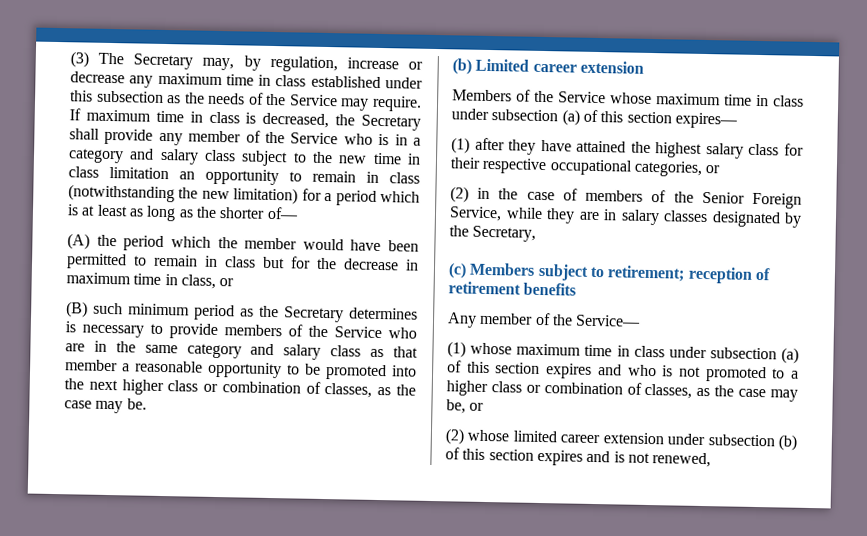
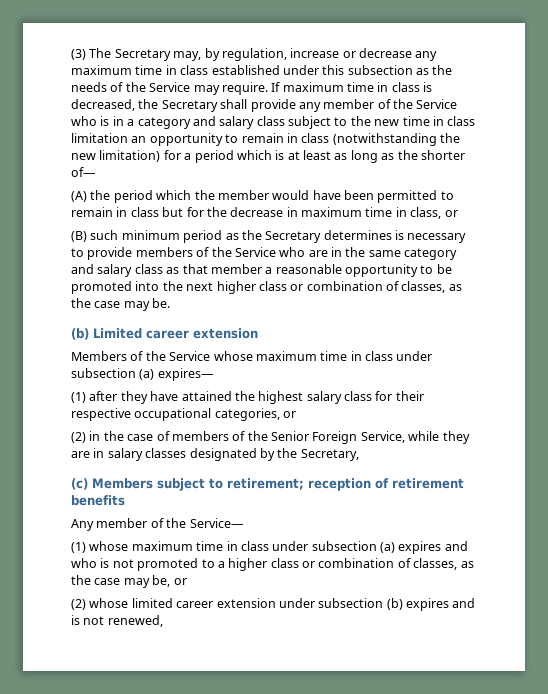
- Members of the Service whose maximum time in class under subsection (a) of this section expires—
+ Members of the Service whose maximum time in class under subsection (a) expires—
- (1) whose maximum time in class under subsection (a) of this section expires and who is not promoted to a higher class or combination of classes, as the case may be, or
+ (1) whose maximum time in class under subsection (a) expires and who is not promoted to a higher class or combination of classes, as the case may be, or
- (2) whose limited career extension under subsection (b) of this section expires and is not renewed,
+ (2) whose limited career extension under subsection (b) expires and is not renewed,

